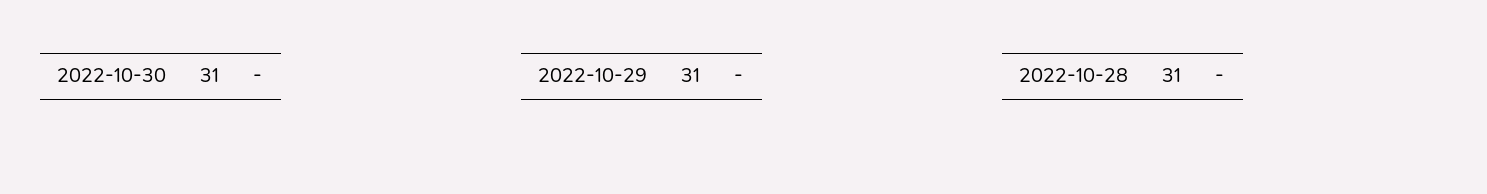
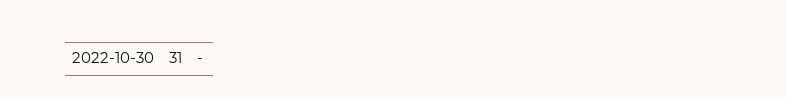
- 2022-10-29 | 31 | -
- 2022-10-28 | 31 | -

